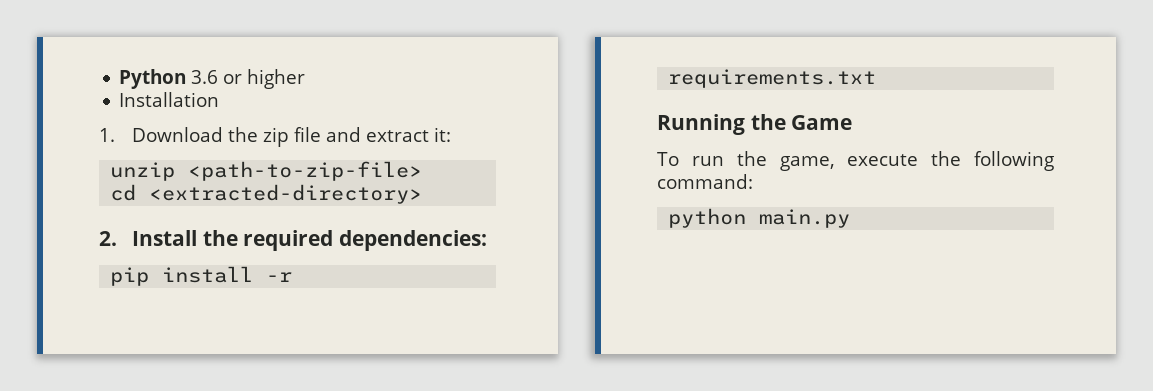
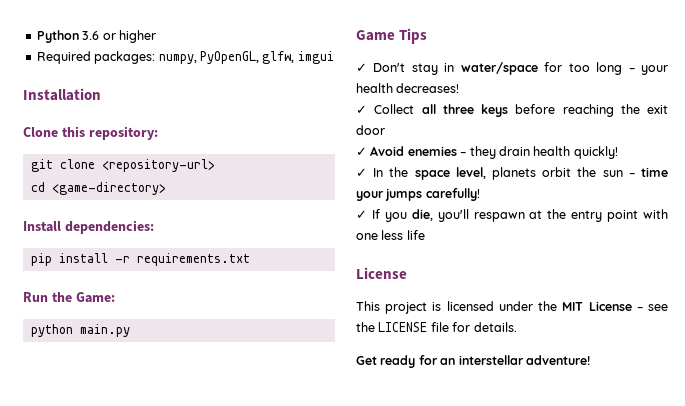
+ Required packages: numpy, PyOpenGL, glfw, imgui
  Installation
- 1. Download the zip file and extract it:
- unzip <path-to-zip-file>
- cd <extracted-directory>
- 2. Install the required dependencies:
+ Clone this repository:
+ git clone <repository-url>
+ cd <game-directory>
+ Install dependencies:
- Running the Game
- To run the game, execute the following command:
+ Run the Game:
  python main.py
+ Game Tips
+ ✓ Don't stay in water/space for too long – your health decreases!
+ ✓ Collect all three keys before reaching the exit door
+ ✓ Avoid enemies – they drain health quickly!
+ ✓ In the space level, planets orbit the sun – time your jumps carefully!
+ ✓ If you die, you'll respawn at the entry point with one less life
+ License
+ This project is licensed under the MIT License – see the LICENSE file for details.
+ Get ready for an interstellar adventure!

